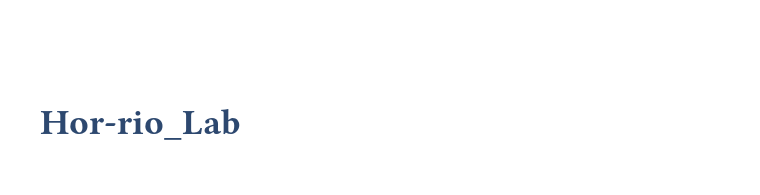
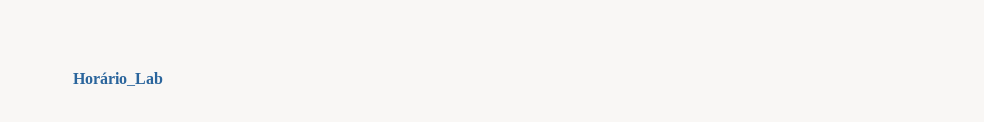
- Hor-rio_Lab
+ Horário_Lab

